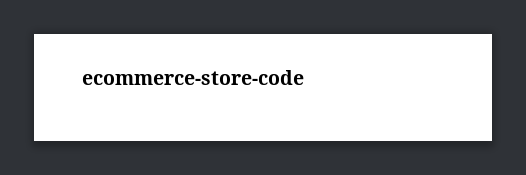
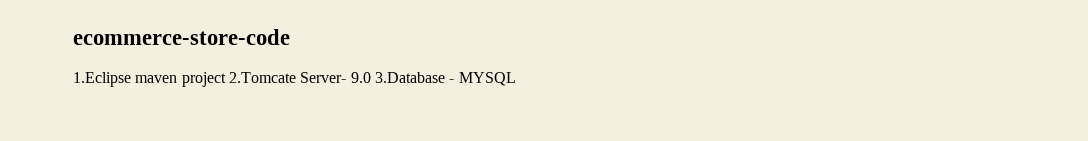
+ 1.Eclipse maven project 2.Tomcate Server- 9.0 3.Database - MYSQL

